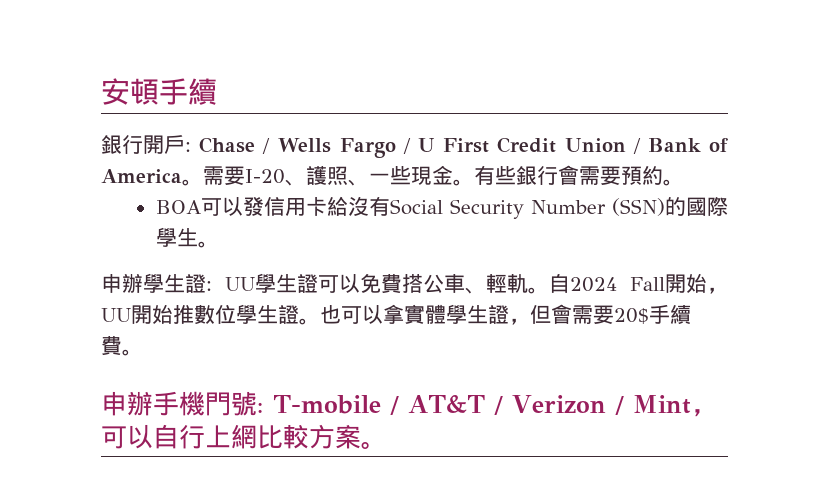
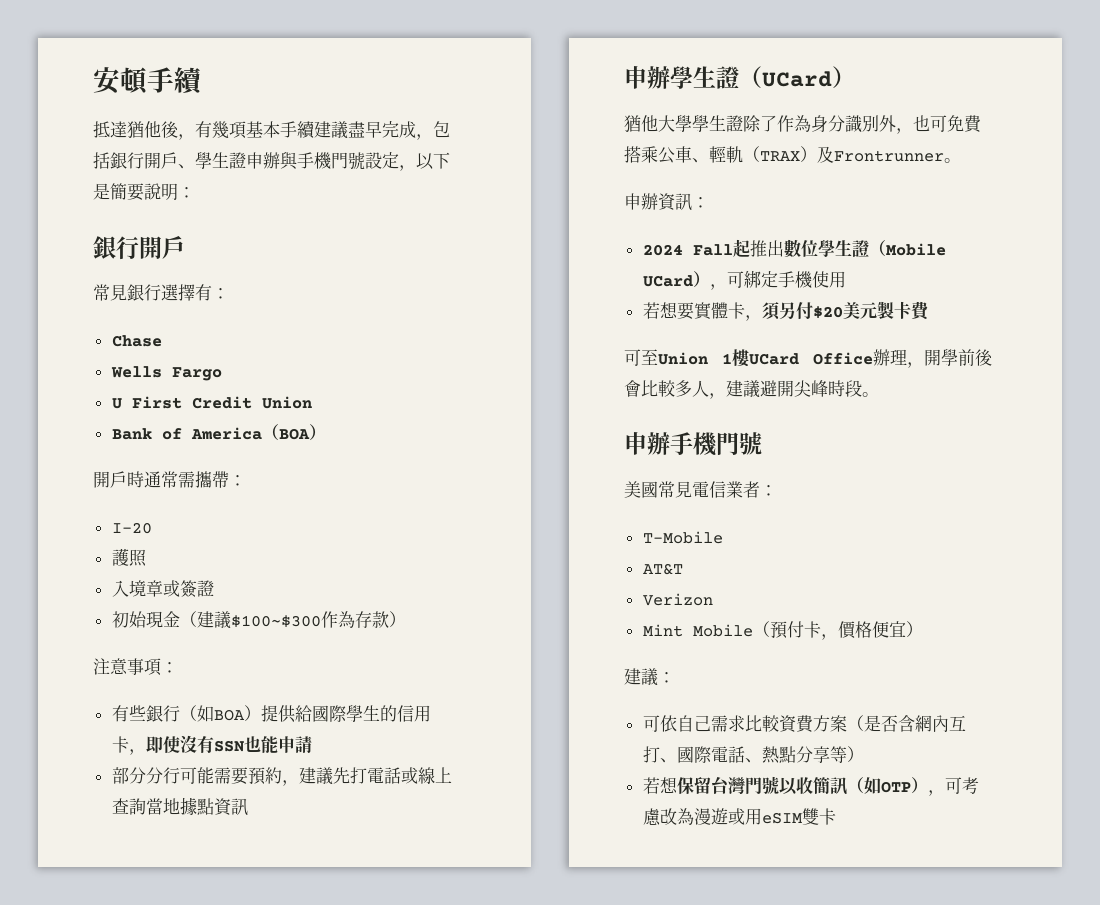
- 銀行開戶: Chase / Wells Fargo / U First Credit Union / Bank of America。需要I-20、護照、一些現金。有些銀行會需要預約。
- BOA可以發信用卡給沒有Social Security Number (SSN)的國際學生。
- 申辦學生證: UU學生證可以免費搭公車、輕軌。自2024 Fall開始，UU開始推數位學生證。也可以拿實體學生證，但會需要20$手續費。
+ 抵達猶他後，有幾項基本手續建議盡早完成，包括銀行開戶、學生證申辦與手機門號設定，以下是簡要說明：
+ 銀行開戶
+ 常見銀行選擇有：
+ Chase
+ Wells Fargo
+ U First Credit Union
+ Bank of America（BOA）
+ 開戶時通常需攜帶：
+ I-20
+ 護照
+ 入境章或簽證
+ 初始現金（建議$100~$300作為存款）
+ 注意事項：
+ 有些銀行（如BOA）提供給國際學生的信用卡，即使沒有SSN也能申請
+ 部分分行可能需要預約，建議先打電話或線上查詢當地據點資訊
+ 申辦學生證（UCard）
+ 猶他大學學生證除了作為身分識別外，也可免費搭乘公車、輕軌（TRAX）及Frontrunner。
+ 申辦資訊：
+ 2024 Fall起推出數位學生證（Mobile UCard），可綁定手機使用
+ 若想要實體卡，須另付$20美元製卡費
+ 可至Union 1樓UCard Office辦理，開學前後會比較多人，建議避開尖峰時段。
- 申辦手機門號: T-mobile / AT&T / Verizon / Mint，可以自行上網比較方案。
+ 申辦手機門號
+ 美國常見電信業者：
+ T-Mobile
+ AT&T
+ Verizon
+ Mint Mobile（預付卡，價格便宜）
+ 建議：
+ 可依自己需求比較資費方案（是否含網內互打、國際電話、熱點分享等）
+ 若想保留台灣門號以收簡訊（如OTP），可考慮改為漫遊或用eSIM雙卡

